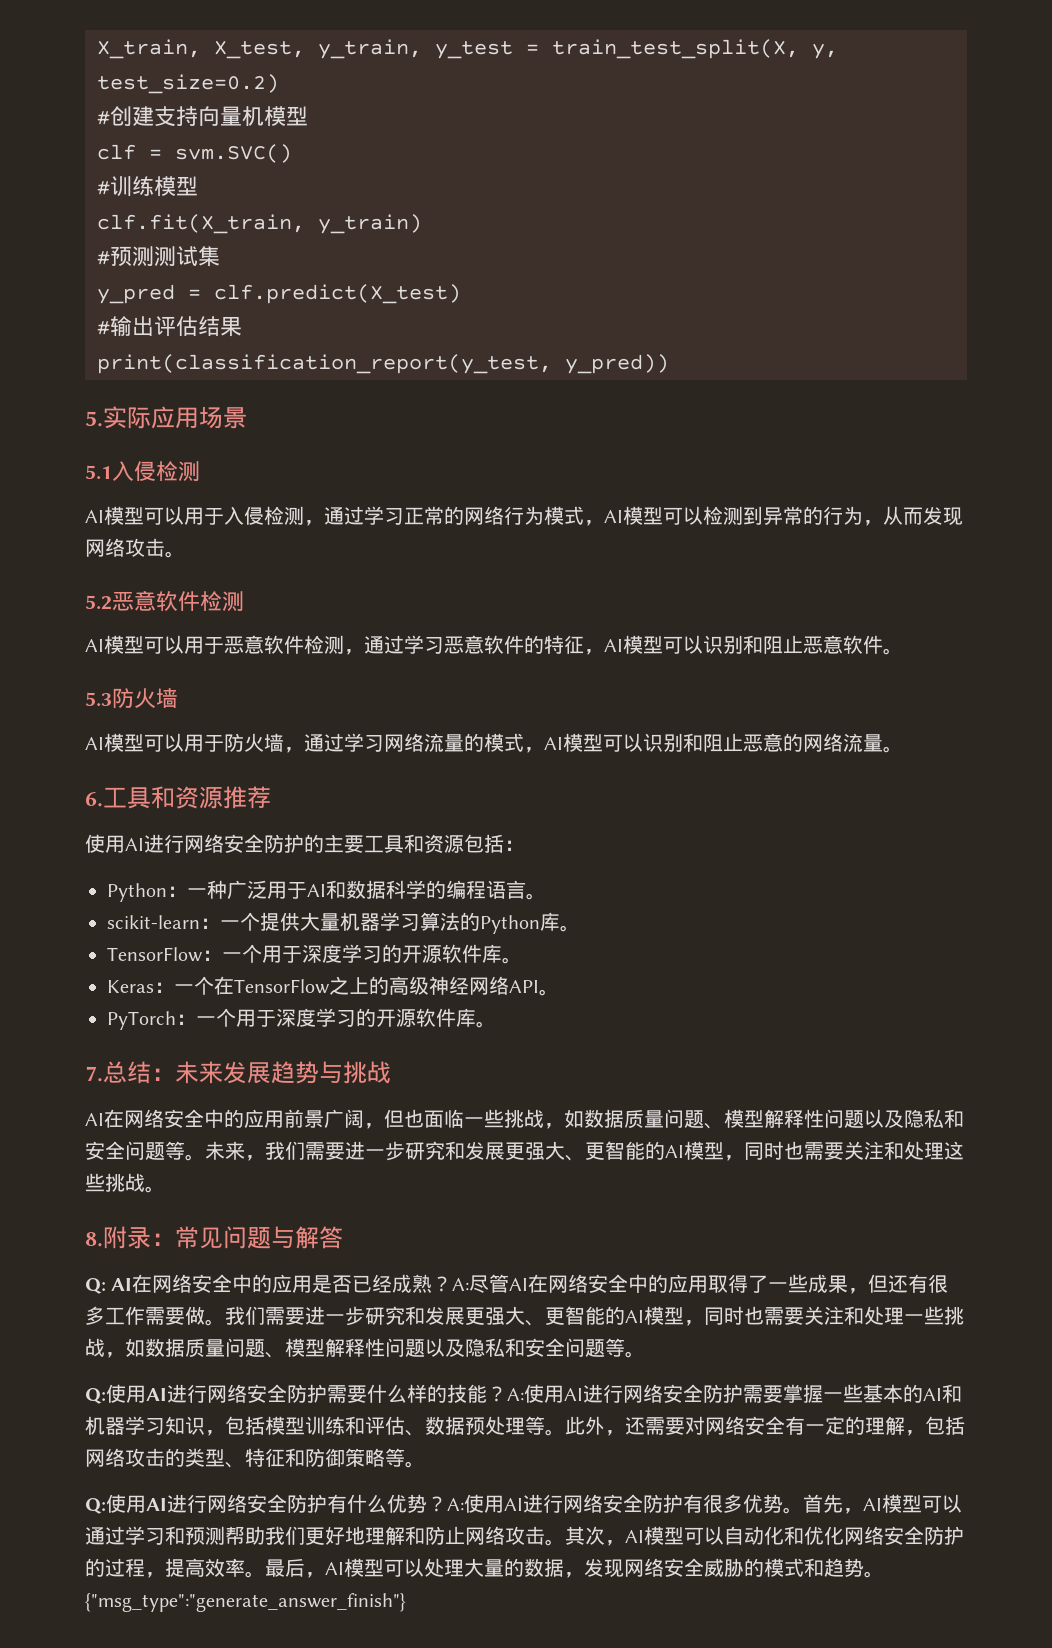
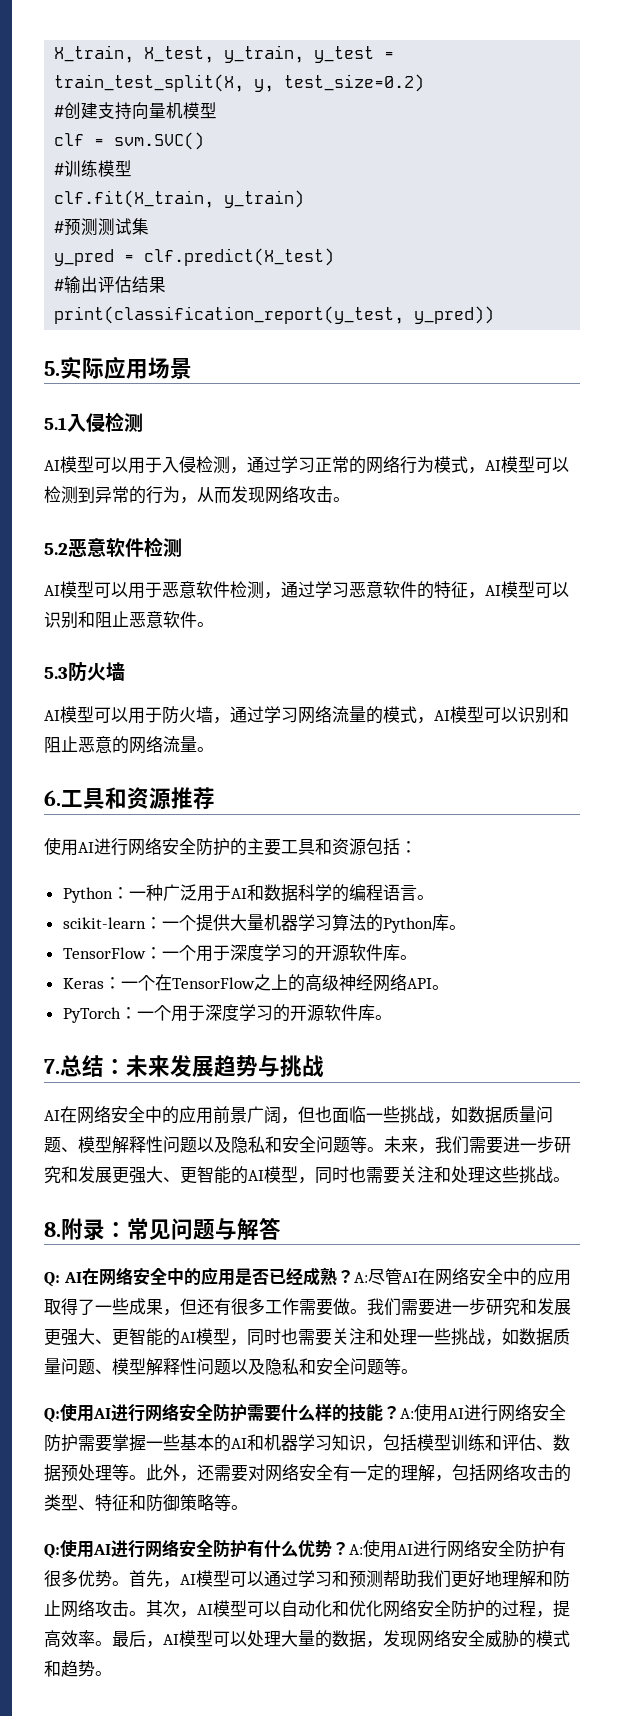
- {"msg_type":"generate_answer_finish"}

